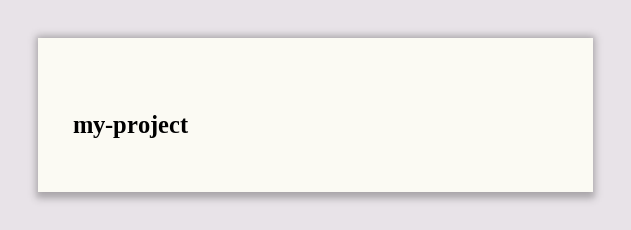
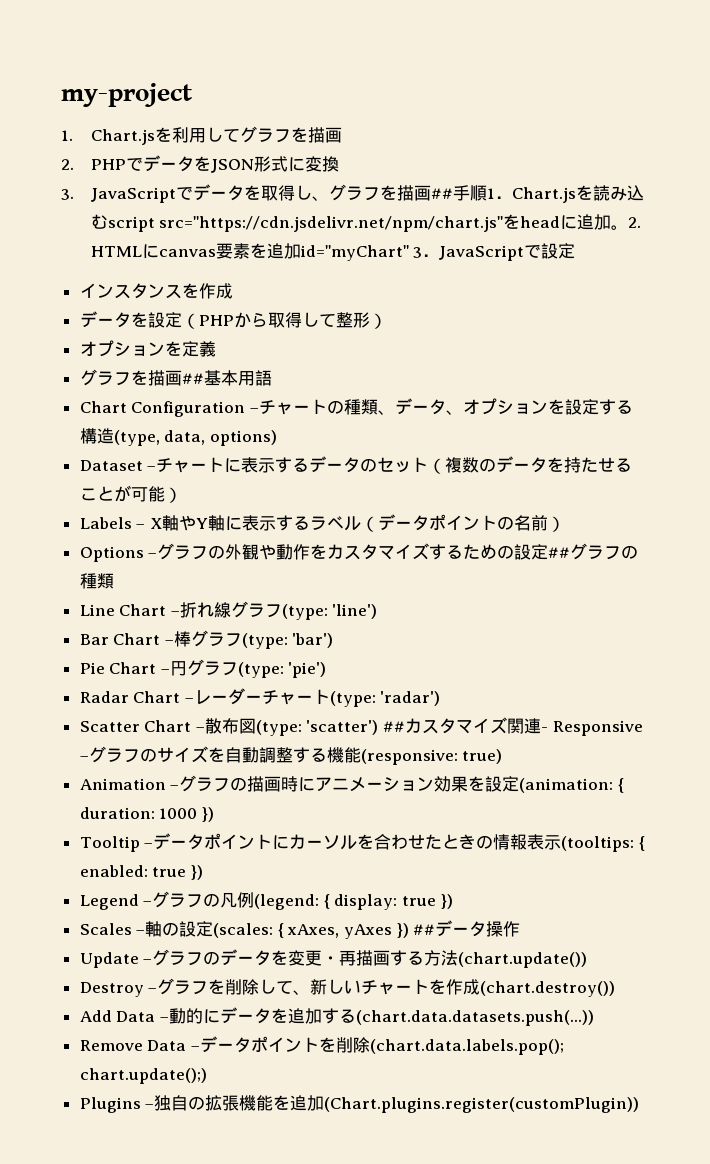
+ 1. Chart.jsを利用してグラフを描画
+ 2. PHPでデータをJSON形式に変換
+ 3. JavaScriptでデータを取得し、グラフを描画##手順1．Chart.jsを読み込むscript src="https://cdn.jsdelivr.net/npm/chart.js"をheadに追加。2. HTMLにcanvas要素を追加id="myChart" 3．JavaScriptで設定
+ インスタンスを作成
+ データを設定（PHPから取得して整形）
+ オプションを定義
+ グラフを描画##基本用語
+ Chart Configuration –チャートの種類、データ、オプションを設定する構造(type, data, options)
+ Dataset –チャートに表示するデータのセット（複数のデータを持たせることが可能）
+ Labels – X軸やY軸に表示するラベル（データポイントの名前）
+ Options –グラフの外観や動作をカスタマイズするための設定##グラフの種類
+ Line Chart –折れ線グラフ(type: 'line')
+ Bar Chart –棒グラフ(type: 'bar')
+ Pie Chart –円グラフ(type: 'pie')
+ Radar Chart –レーダーチャート(type: 'radar')
+ Scatter Chart –散布図(type: 'scatter') ##カスタマイズ関連- Responsive –グラフのサイズを自動調整する機能(responsive: true)
+ Animation –グラフの描画時にアニメーション効果を設定(animation: { duration: 1000 })
+ Tooltip –データポイントにカーソルを合わせたときの情報表示(tooltips: { enabled: true })
+ Legend –グラフの凡例(legend: { display: true })
+ Scales –軸の設定(scales: { xAxes, yAxes }) ##データ操作
+ Update –グラフのデータを変更・再描画する方法(chart.update())
+ Destroy –グラフを削除して、新しいチャートを作成(chart.destroy())
+ Add Data –動的にデータを追加する(chart.data.datasets.push(...))
+ Remove Data –データポイントを削除(chart.data.labels.pop(); chart.update();)
+ Plugins –独自の拡張機能を追加(Chart.plugins.register(customPlugin))

